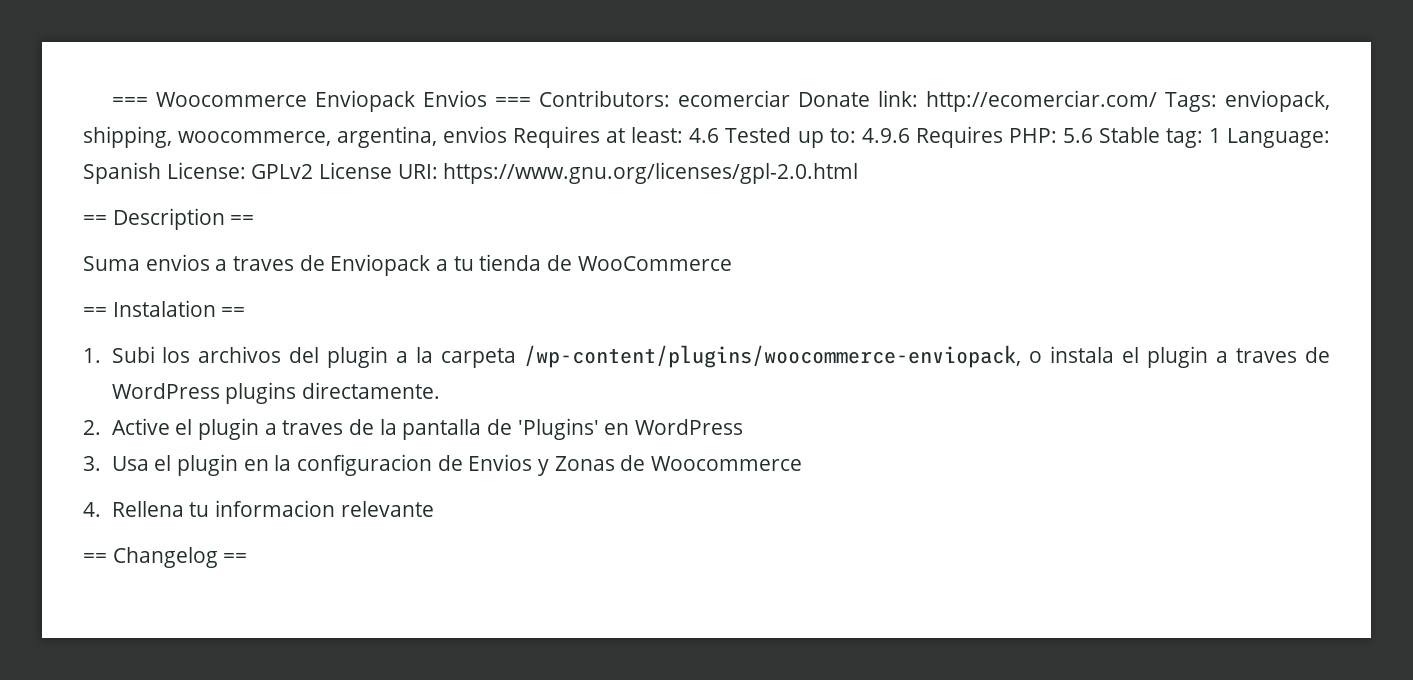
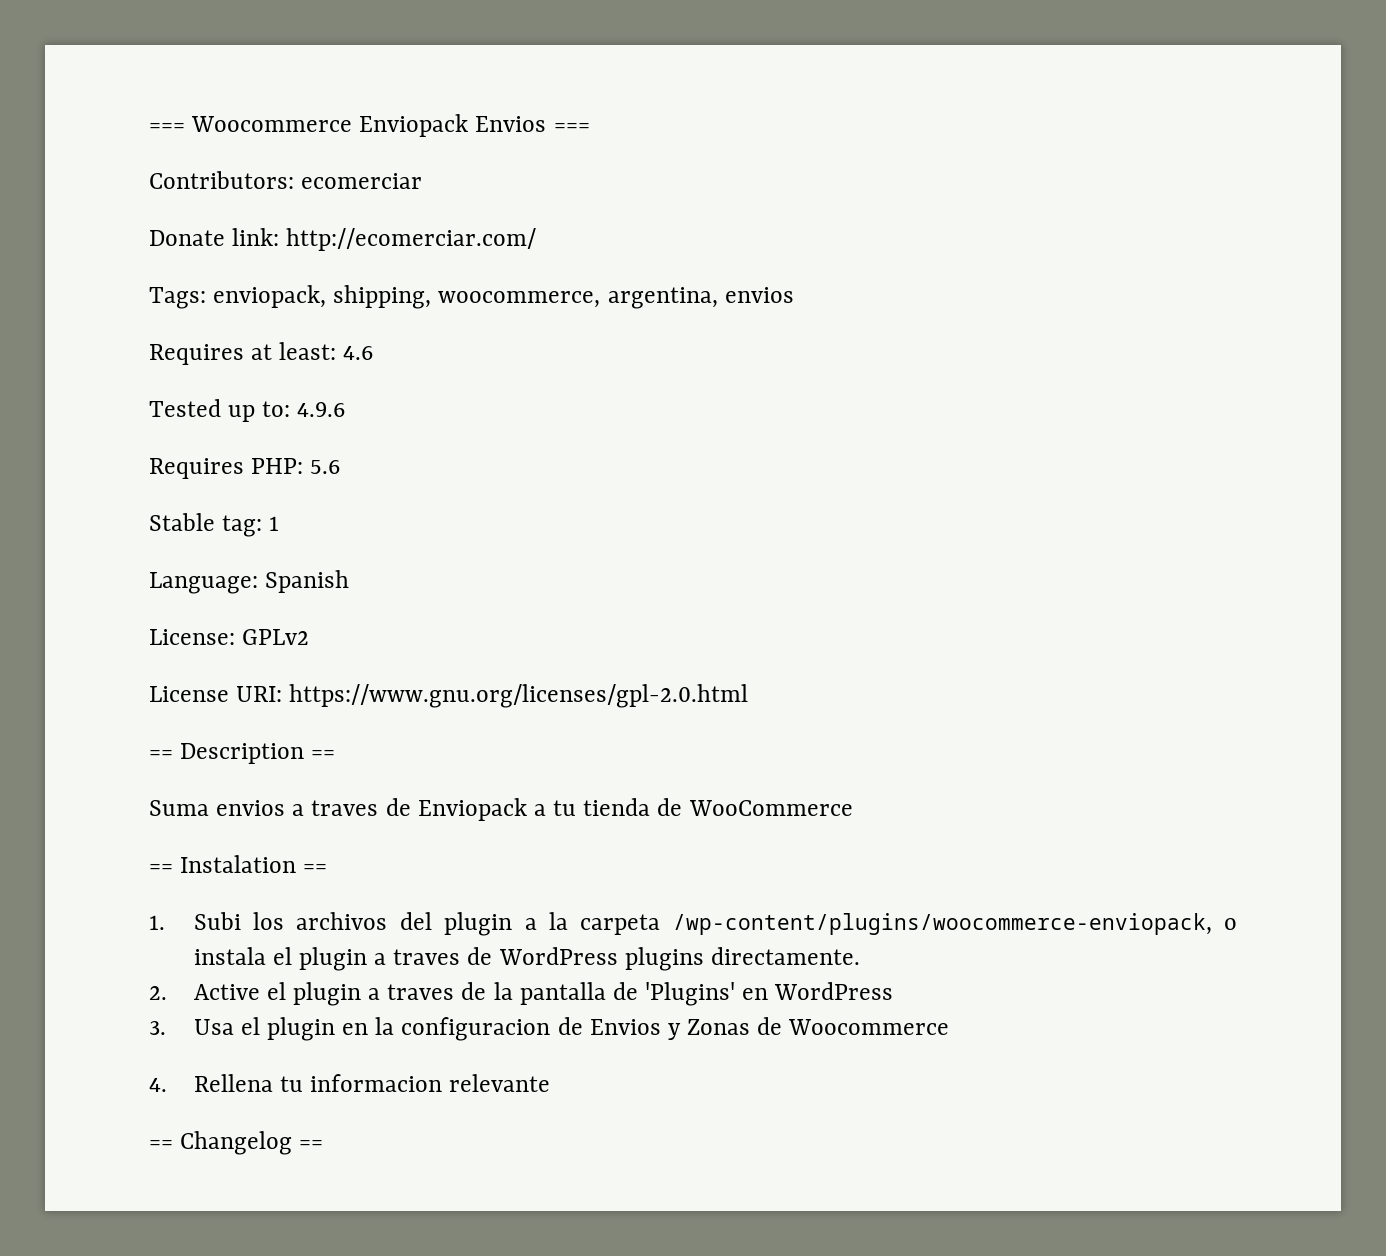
- === Woocommerce Enviopack Envios === Contributors: ecomerciar Donate link: http://ecomerciar.com/ Tags: enviopack, shipping, woocommerce, argentina, envios Requires at least: 4.6 Tested up to: 4.9.6 Requires PHP: 5.6 Stable tag: 1 Language: Spanish License: GPLv2 License URI: https://www.gnu.org/licenses/gpl-2.0.html
+ === Woocommerce Enviopack Envios ===
+ Contributors: ecomerciar
+ Donate link: http://ecomerciar.com/
+ Tags: enviopack, shipping, woocommerce, argentina, envios
+ Requires at least: 4.6
+ Tested up to: 4.9.6
+ Requires PHP: 5.6
+ Stable tag: 1
+ Language: Spanish
+ License: GPLv2
+ License URI: https://www.gnu.org/licenses/gpl-2.0.html

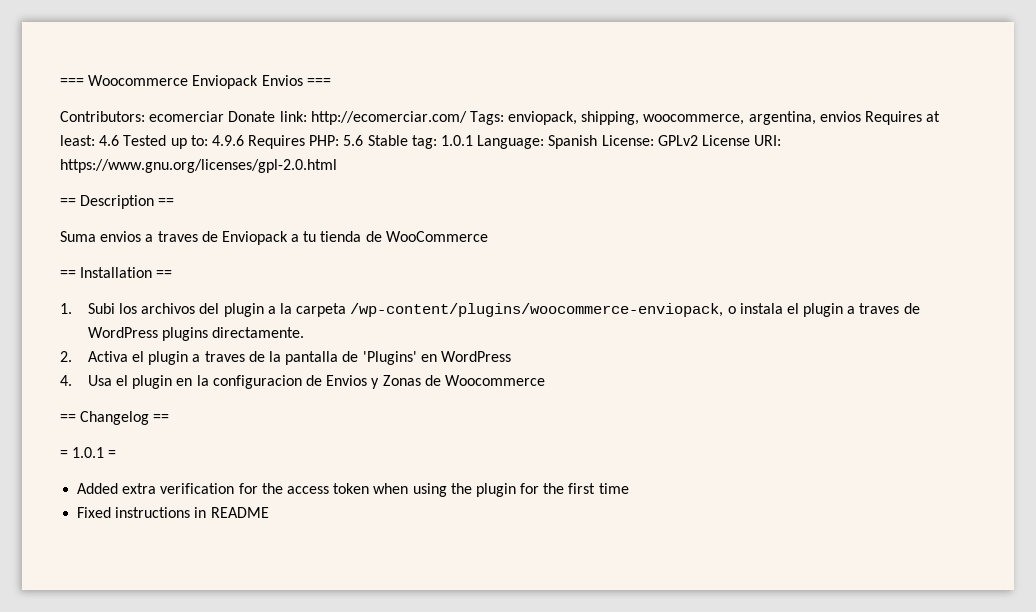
- Contributors: ecomerciar
- Donate link: http://ecomerciar.com/
- Tags: enviopack, shipping, woocommerce, argentina, envios
- Requires at least: 4.6
- Tested up to: 4.9.6
- Requires PHP: 5.6
- Stable tag: 1
- Language: Spanish
- License: GPLv2
- License URI: https://www.gnu.org/licenses/gpl-2.0.html
+ Contributors: ecomerciar Donate link: http://ecomerciar.com/ Tags: enviopack, shipping, woocommerce, argentina, envios Requires at least: 4.6 Tested up to: 4.9.6 Requires PHP: 5.6 Stable tag: 1.0.1 Language: Spanish License: GPLv2 License URI: https://www.gnu.org/licenses/gpl-2.0.html
- == Instalation ==
+ == Installation ==
- 2. Active el plugin a traves de la pantalla de 'Plugins' en WordPress
+ 2. Activa el plugin a traves de la pantalla de 'Plugins' en WordPress
- 3. Usa el plugin en la configuracion de Envios y Zonas de Woocommerce
+ 4. Usa el plugin en la configuracion de Envios y Zonas de Woocommerce
- 4. Rellena tu informacion relevante
  == Changelog ==
+ = 1.0.1 =
+ Added extra verification for the access token when using the plugin for the first time
+ Fixed instructions in README

